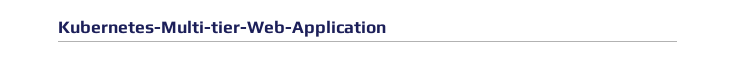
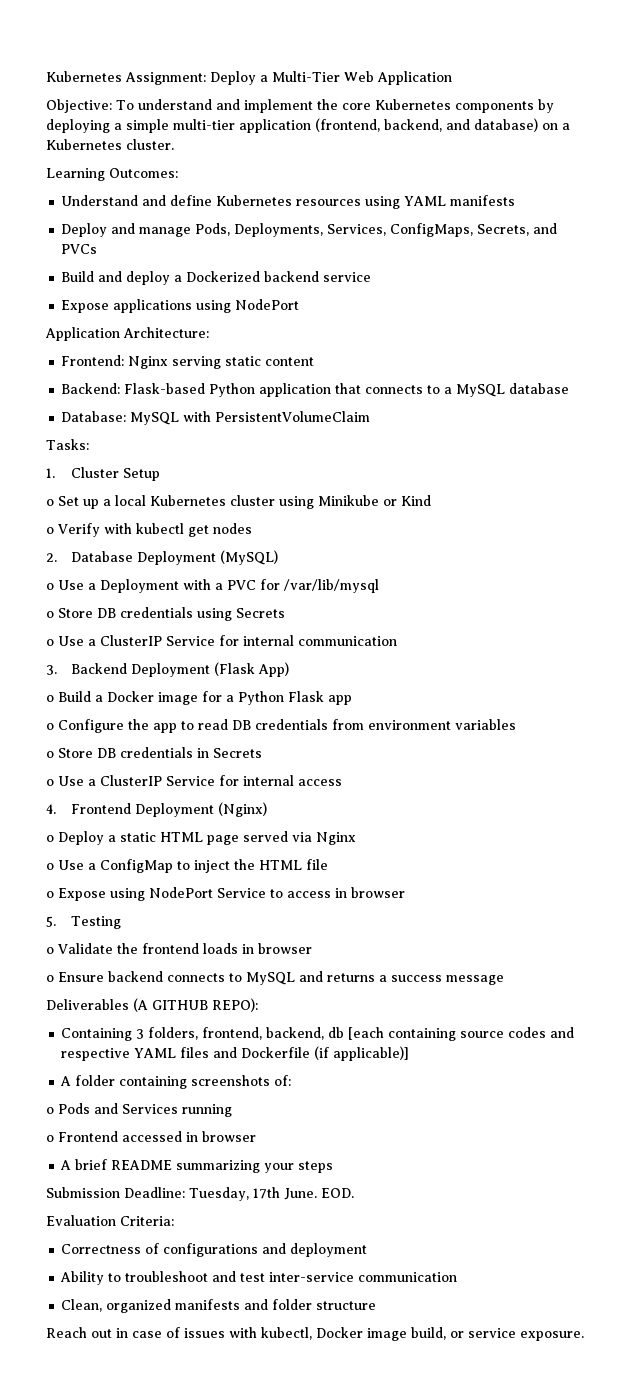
- Kubernetes-Multi-tier-Web-Application
+ Kubernetes Assignment: Deploy a Multi-Tier Web Application
+ Objective: To understand and implement the core Kubernetes components by deploying a simple multi-tier application (frontend, backend, and database) on a Kubernetes cluster.
+ Learning Outcomes:
+ Understand and define Kubernetes resources using YAML manifests
+ Deploy and manage Pods, Deployments, Services, ConfigMaps, Secrets, and PVCs
+ Build and deploy a Dockerized backend service
+ Expose applications using NodePort
+ Application Architecture:
+ Frontend: Nginx serving static content
+ Backend: Flask-based Python application that connects to a MySQL database
+ Database: MySQL with PersistentVolumeClaim
+ Tasks:
+ 1. Cluster Setup
+ o Set up a local Kubernetes cluster using Minikube or Kind
+ o Verify with kubectl get nodes
+ 2. Database Deployment (MySQL)
+ o Use a Deployment with a PVC for /var/lib/mysql
+ o Store DB credentials using Secrets
+ o Use a ClusterIP Service for internal communication
+ 3. Backend Deployment (Flask App)
+ o Build a Docker image for a Python Flask app
+ o Configure the app to read DB credentials from environment variables
+ o Store DB credentials in Secrets
+ o Use a ClusterIP Service for internal access
+ 4. Frontend Deployment (Nginx)
+ o Deploy a static HTML page served via Nginx
+ o Use a ConfigMap to inject the HTML file
+ o Expose using NodePort Service to access in browser
+ 5. Testing
+ o Validate the frontend loads in browser
+ o Ensure backend connects to MySQL and returns a success message
+ Deliverables (A GITHUB REPO):
+ Containing 3 folders, frontend, backend, db [each containing source codes and respective YAML files and Dockerfile (if applicable)]
+ A folder containing screenshots of:
+ o Pods and Services running
+ o Frontend accessed in browser
+ A brief README summarizing your steps
+ Submission Deadline: Tuesday, 17th June. EOD.
+ Evaluation Criteria:
+ Correctness of configurations and deployment
+ Ability to troubleshoot and test inter-service communication
+ Clean, organized manifests and folder structure
+ Reach out in case of issues with kubectl, Docker image build, or service exposure.

